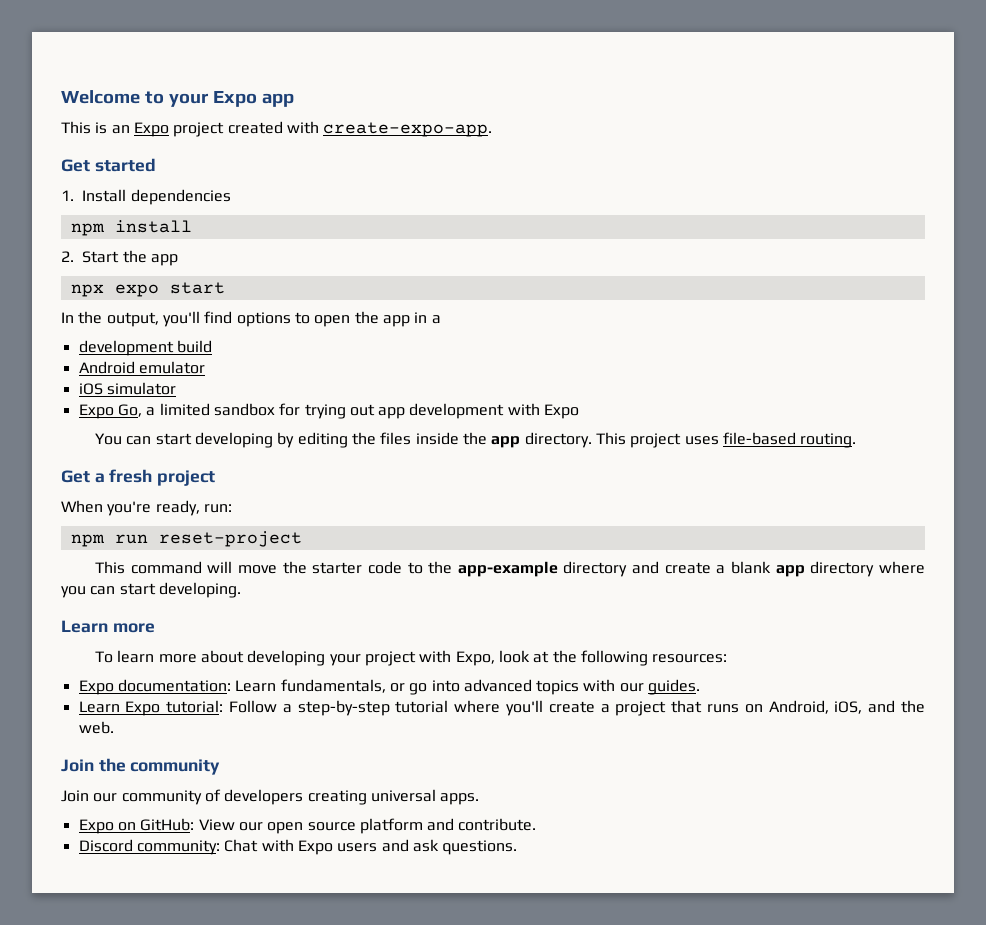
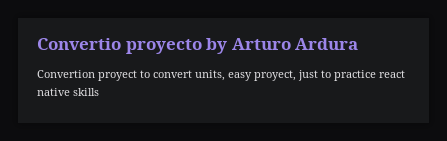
- Welcome to your Expo app
- This is an Expo project created with create-expo-app.
- Get started
- 1. Install dependencies
- npm install
- 2. Start the app
- npx expo start
- In the output, you'll find options to open the app in a
- development build
- Android emulator
- iOS simulator
- Expo Go, a limited sandbox for trying out app development with Expo
- You can start developing by editing the files inside the app directory. This project uses file-based routing.
- Get a fresh project
- When you're ready, run:
- npm run reset-project
- This command will move the starter code to the app-example directory and create a blank app directory where you can start developing.
- Learn more
- To learn more about developing your project with Expo, look at the following resources:
- Expo documentation: Learn fundamentals, or go into advanced topics with our guides.
- Learn Expo tutorial: Follow a step-by-step tutorial where you'll create a project that runs on Android, iOS, and the web.
- Join the community
- Join our community of developers creating universal apps.
- Expo on GitHub: View our open source platform and contribute.
- Discord community: Chat with Expo users and ask questions.
+ Convertio proyecto by Arturo Ardura
+ Convertion proyect to convert units, easy proyect, just to practice react native skills

